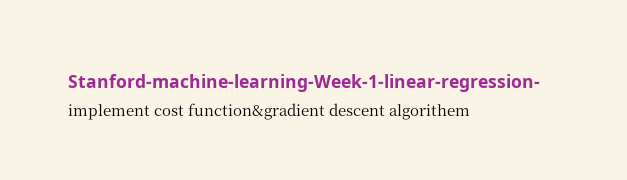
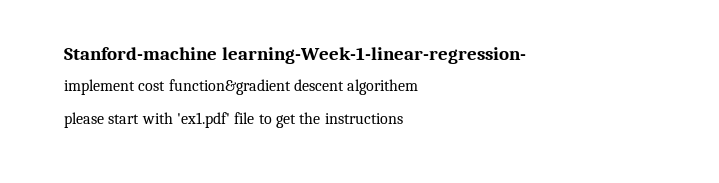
- Stanford-machine-learning-Week-1-linear-regression-
+ Stanford-machine learning-Week-1-linear-regression-
+ please start with 'ex1.pdf' file to get the instructions

